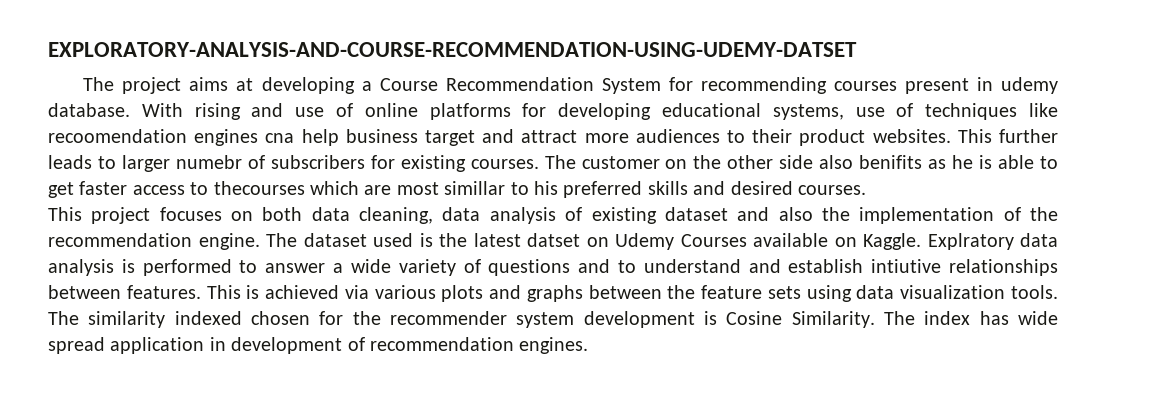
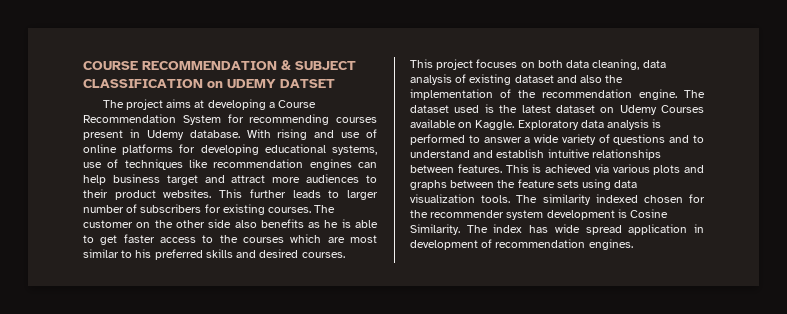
- EXPLORATORY-ANALYSIS-AND-COURSE-RECOMMENDATION-USING-UDEMY-DATSET
+ COURSE RECOMMENDATION & SUBJECT CLASSIFICATION on UDEMY DATSET
- The project aims at developing a Course Recommendation System for recommending courses present in udemy database.
+ The project aims at developing a Course Recommendation System for recommending courses present in Udemy database.
- With rising and use of online platforms for developing educational systems, use of techniques like recoomendation engines cna help business target and attract more audiences to their product websites.
+ With rising and use of online platforms for developing educational systems, use of techniques like recommendation engines can help business target and attract more audiences to their product websites.
- This further leads to larger numebr of subscribers for existing courses.
+ This further leads to larger number of subscribers for existing courses.
- The customer on the other side also benifits as he is able to get faster access to thecourses which are most simillar to his preferred skills and desired courses.
+ The customer on the other side also benefits as he is able to get faster access to the courses which are most similar to his preferred skills and desired courses.
- The dataset used is the latest datset on Udemy Courses available on Kaggle.
+ The dataset used is the latest dataset on Udemy Courses available on Kaggle.
- Explratory data analysis is performed to answer a wide variety of questions and to understand and establish intiutive relationships between features.
+ Exploratory data analysis is performed to answer a wide variety of questions and to understand and establish intuitive relationships between features.

